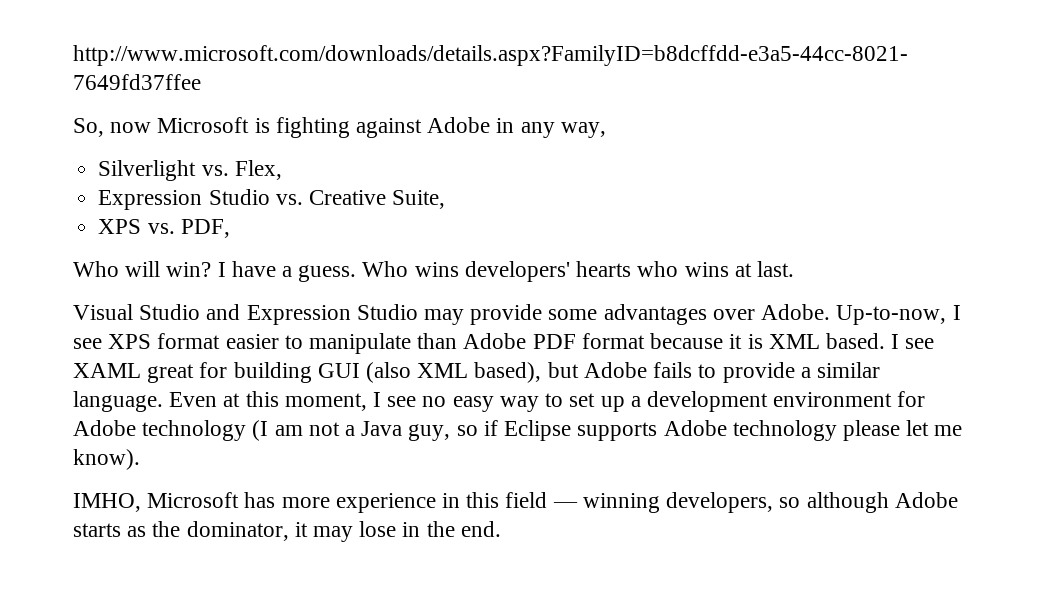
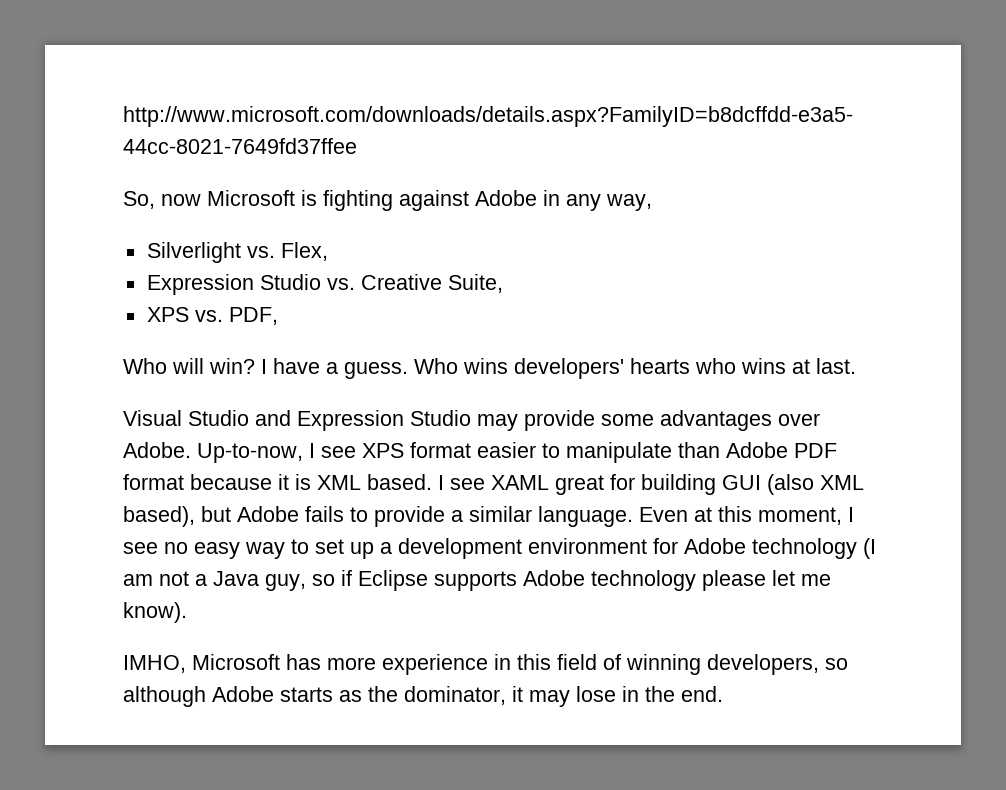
- IMHO, Microsoft has more experience in this field — winning developers, so although Adobe starts as the dominator, it may lose in the end.
+ IMHO, Microsoft has more experience in this field of winning developers, so although Adobe starts as the dominator, it may lose in the end.

